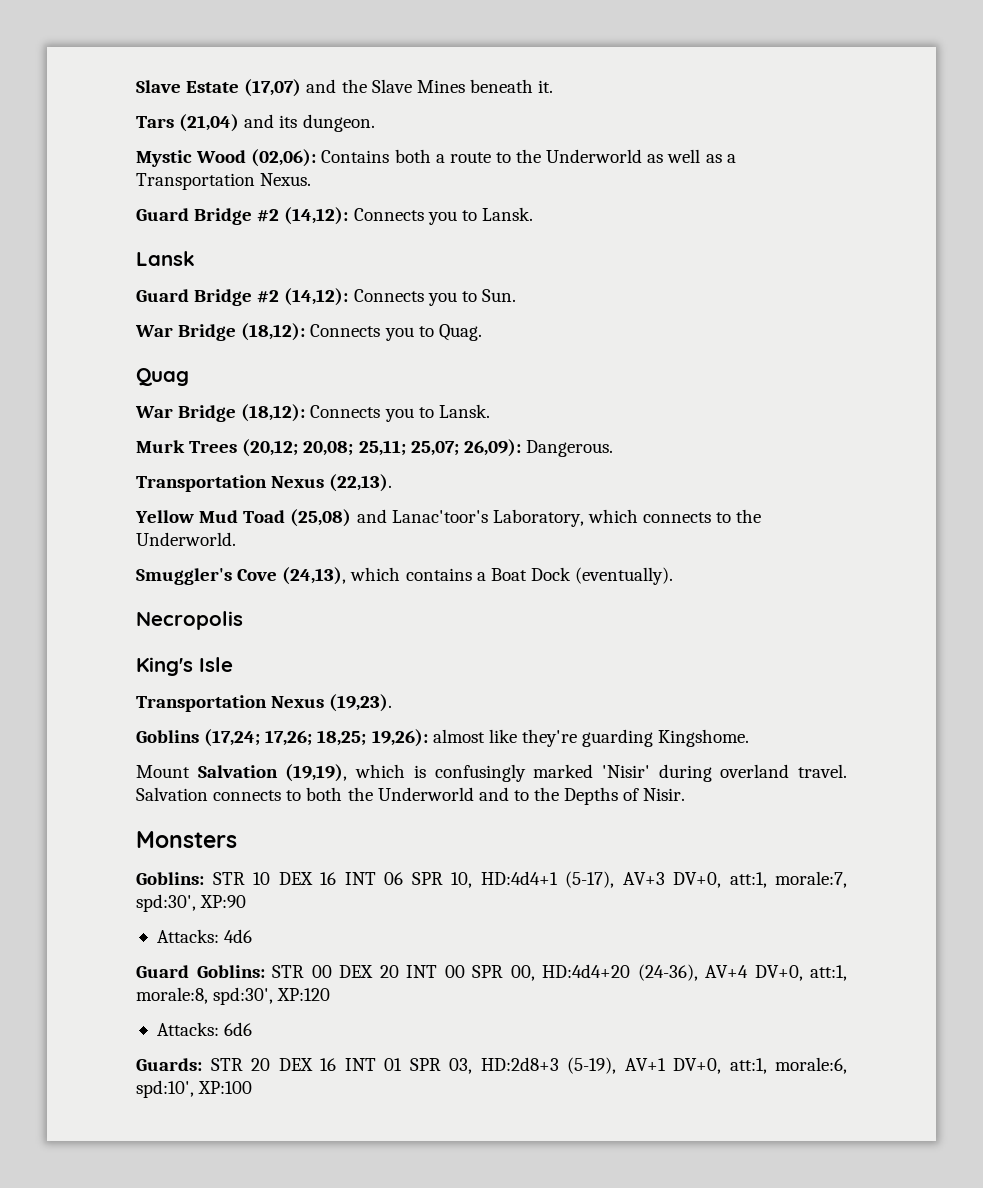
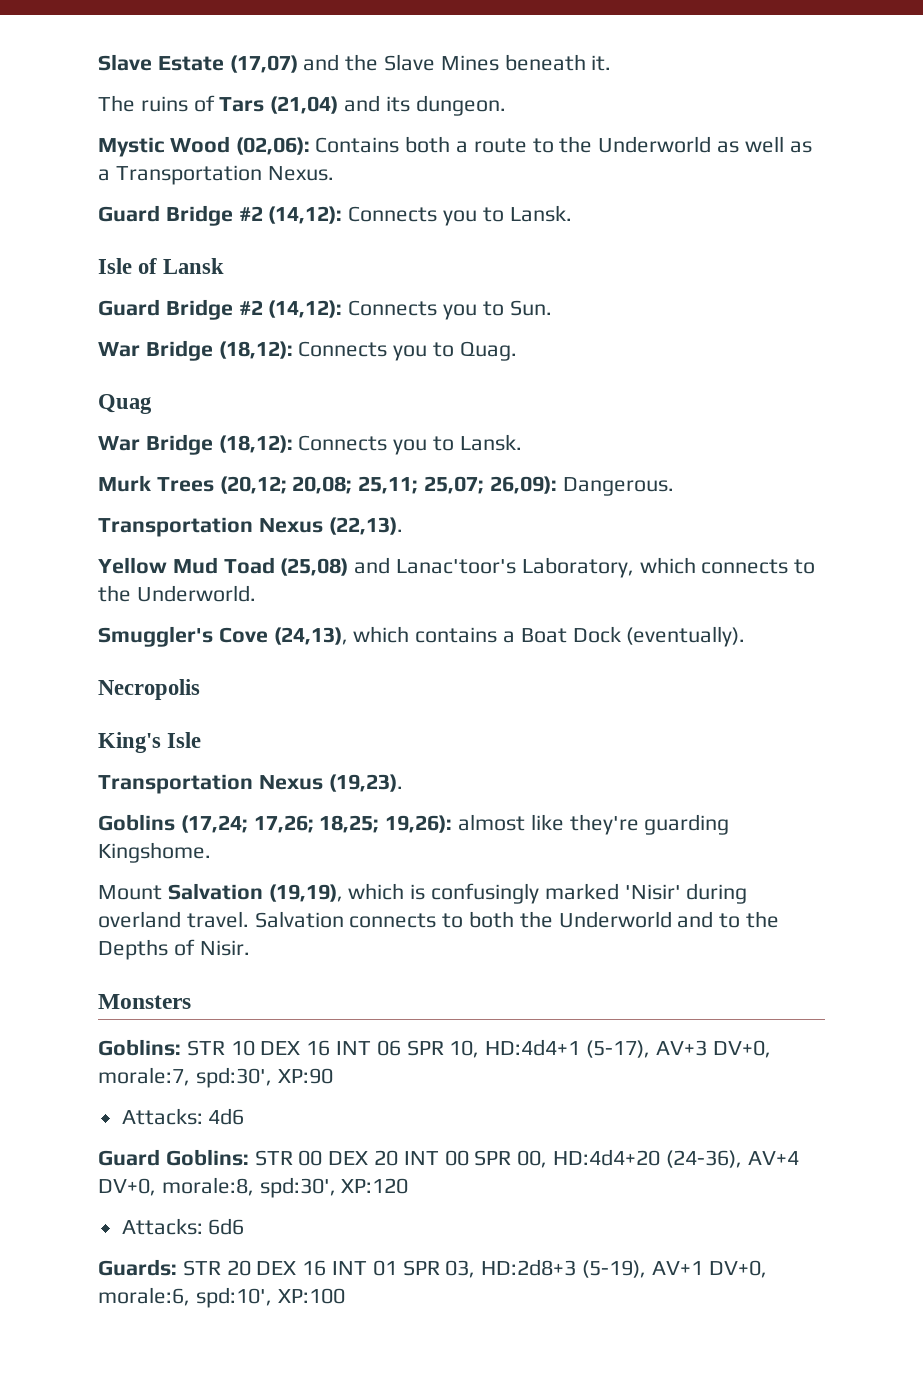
- Tars (21,04) and its dungeon.
+ The ruins of Tars (21,04) and its dungeon.
- Lansk
+ Isle of Lansk
- Goblins: STR 10 DEX 16 INT 06 SPR 10, HD:4d4+1 (5-17), AV+3 DV+0, att:1, morale:7, spd:30', XP:90
+ Goblins: STR 10 DEX 16 INT 06 SPR 10, HD:4d4+1 (5-17), AV+3 DV+0, morale:7, spd:30', XP:90
- Guard Goblins: STR 00 DEX 20 INT 00 SPR 00, HD:4d4+20 (24-36), AV+4 DV+0, att:1, morale:8, spd:30', XP:120
+ Guard Goblins: STR 00 DEX 20 INT 00 SPR 00, HD:4d4+20 (24-36), AV+4 DV+0, morale:8, spd:30', XP:120
- Guards: STR 20 DEX 16 INT 01 SPR 03, HD:2d8+3 (5-19), AV+1 DV+0, att:1, morale:6, spd:10', XP:100
+ Guards: STR 20 DEX 16 INT 01 SPR 03, HD:2d8+3 (5-19), AV+1 DV+0, morale:6, spd:10', XP:100

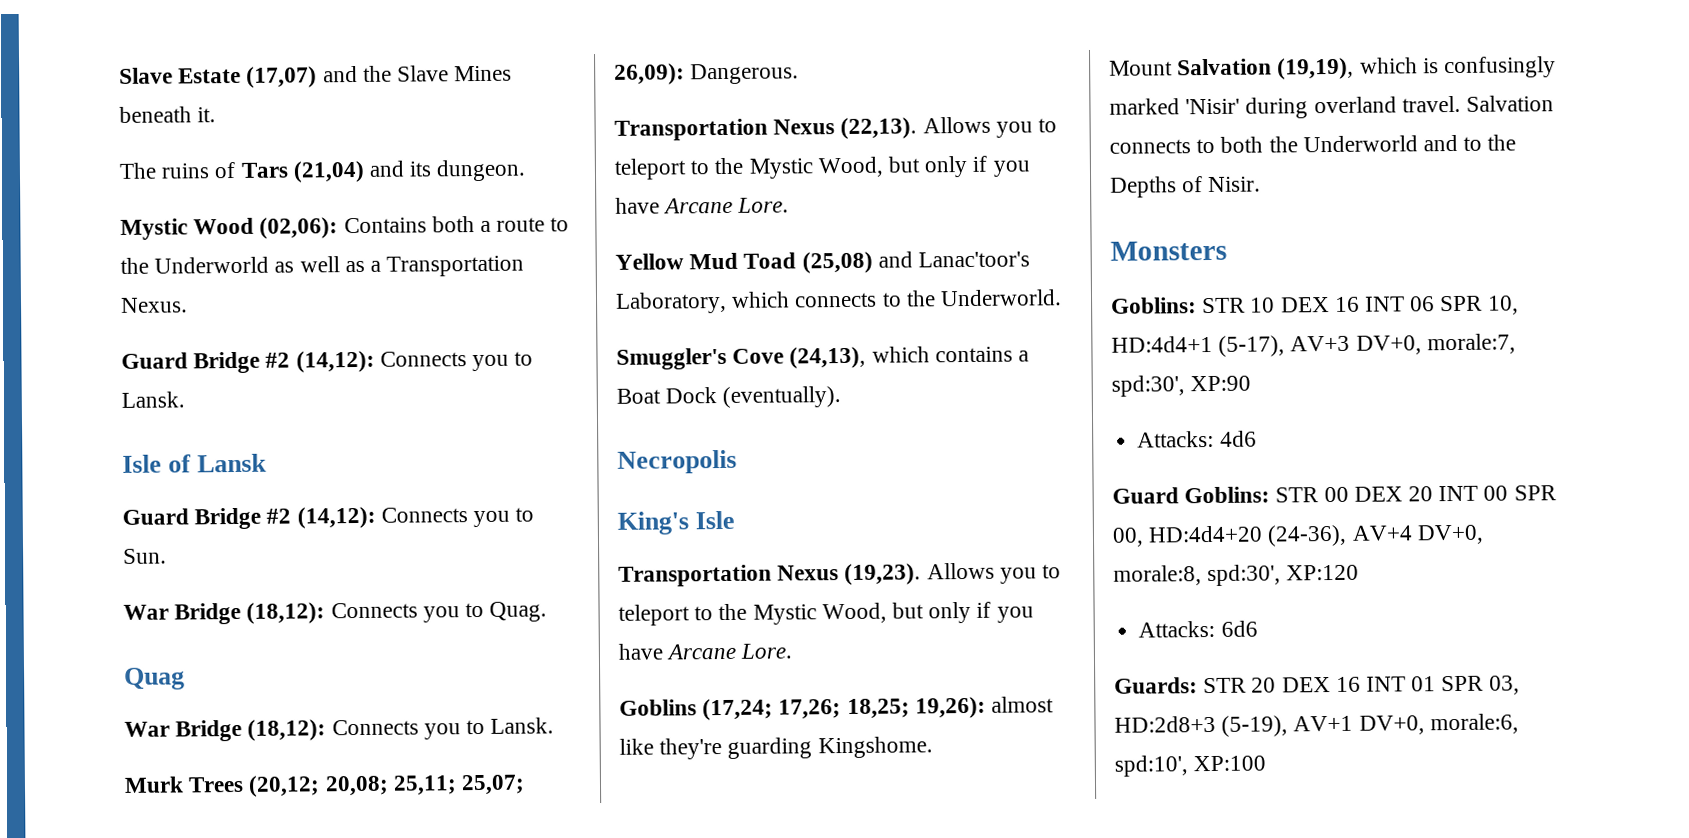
- Transportation Nexus (22,13).
+ Transportation Nexus (22,13). Allows you to teleport to the Mystic Wood, but only if you have Arcane Lore.
- Transportation Nexus (19,23).
+ Transportation Nexus (19,23). Allows you to teleport to the Mystic Wood, but only if you have Arcane Lore.

